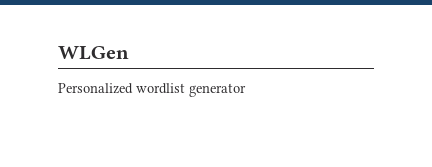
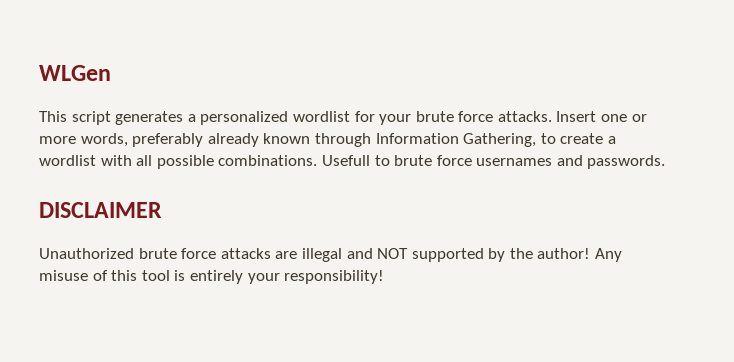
- Personalized wordlist generator
+ This script generates a personalized wordlist for your brute force attacks. Insert one or more words, preferably already known through Information Gathering, to create a wordlist with all possible combinations. Usefull to brute force usernames and passwords.
+ DISCLAIMER
+ Unauthorized brute force attacks are illegal and NOT supported by the author! Any misuse of this tool is entirely your responsibility!

